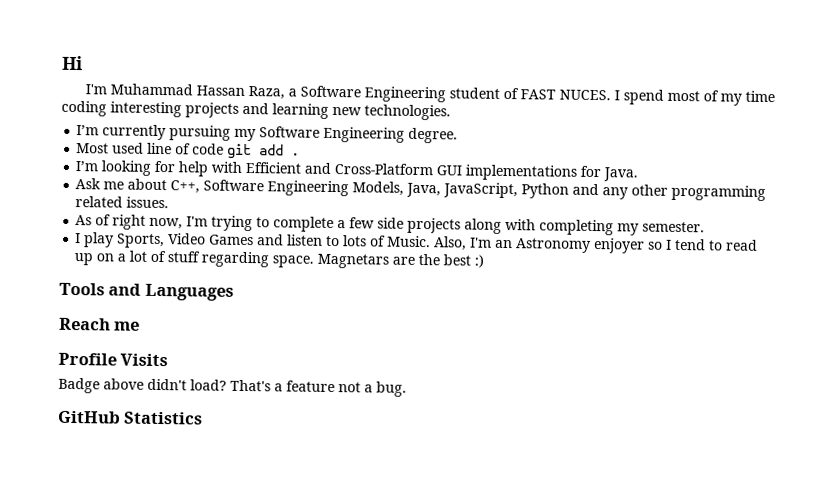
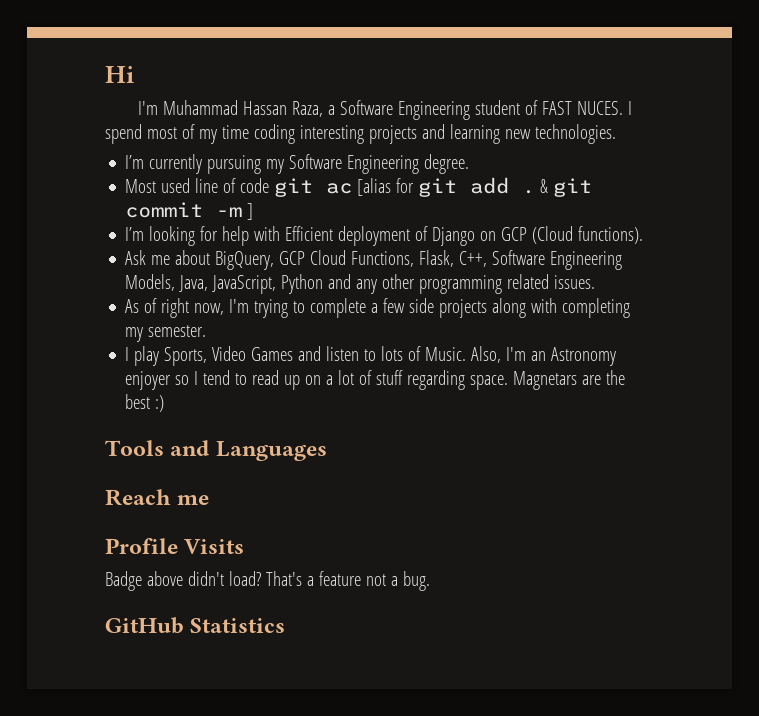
- Most used line of code git add .
+ Most used line of code git ac [alias for git add . & git commit -m ]
- I’m looking for help with Efficient and Cross-Platform GUI implementations for Java.
- Ask me about C++, Software Engineering Models, Java, JavaScript, Python and any other programming related issues.
+ I’m looking for help with Efficient deployment of Django on GCP (Cloud functions).
+ Ask me about BigQuery, GCP Cloud Functions, Flask, C++, Software Engineering Models, Java, JavaScript, Python and any other programming related issues.

